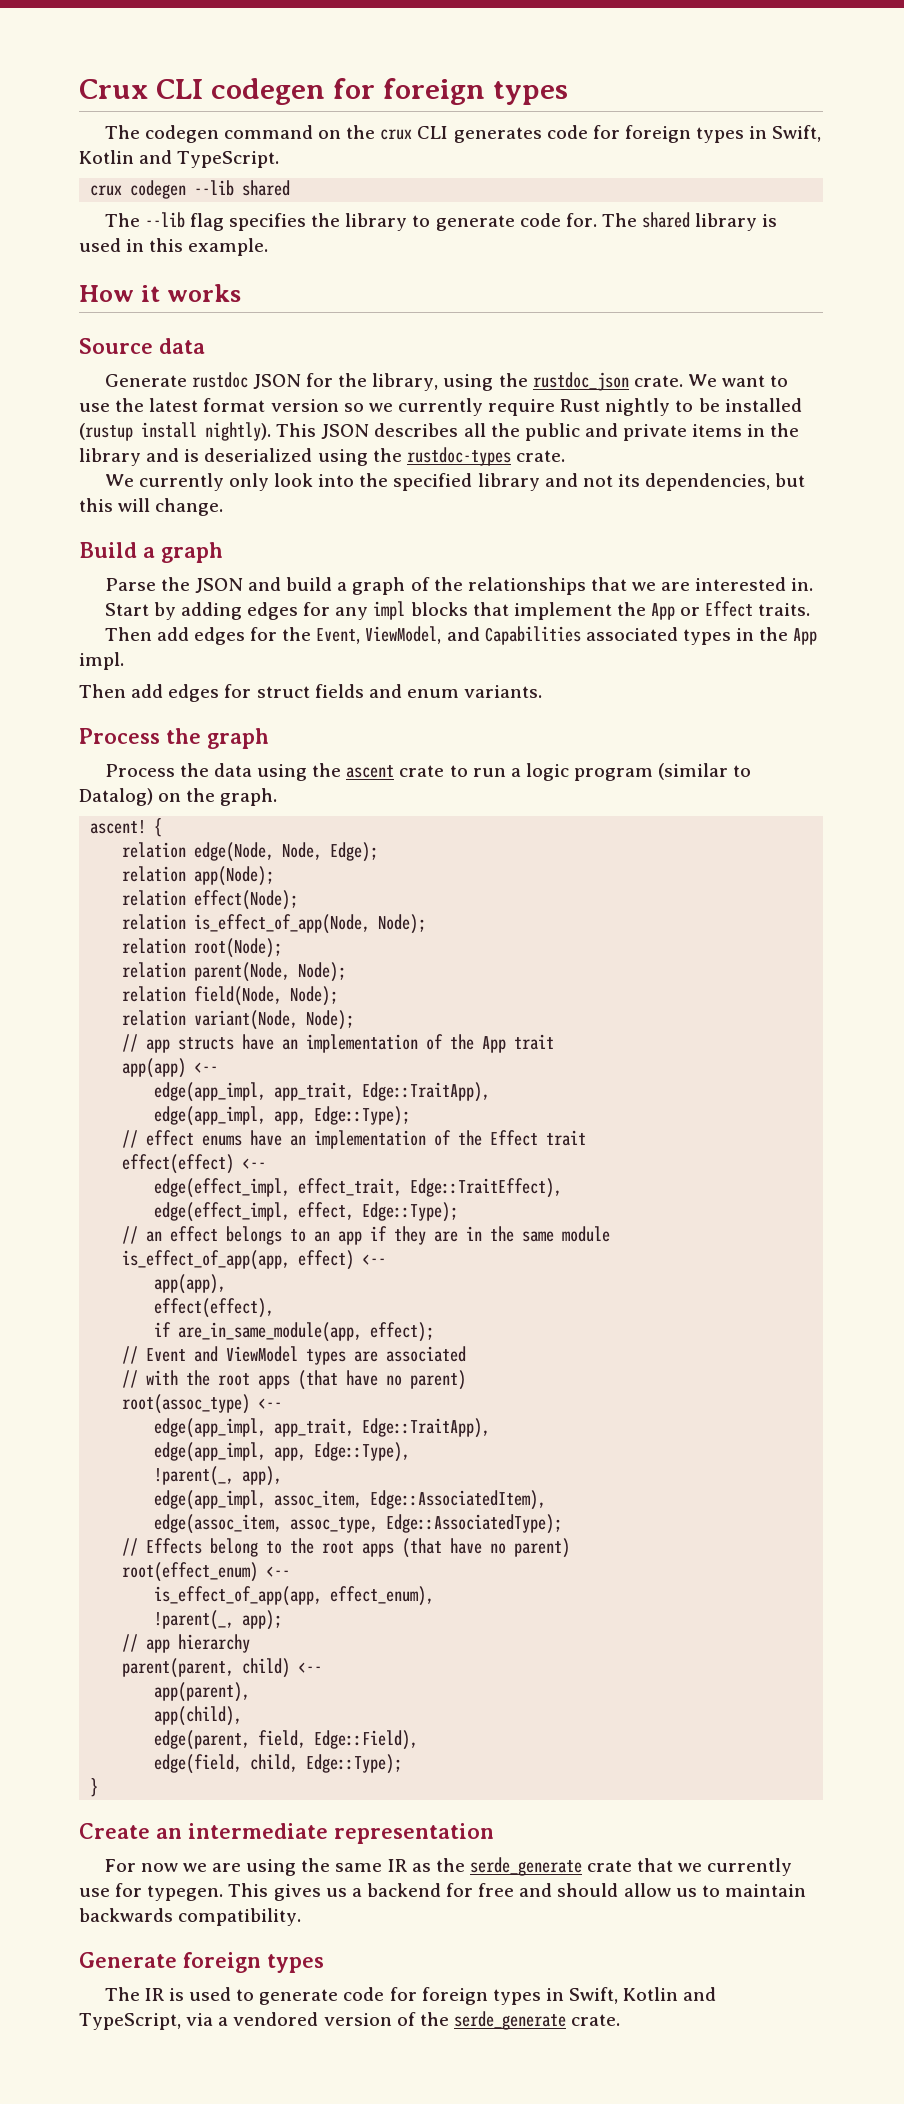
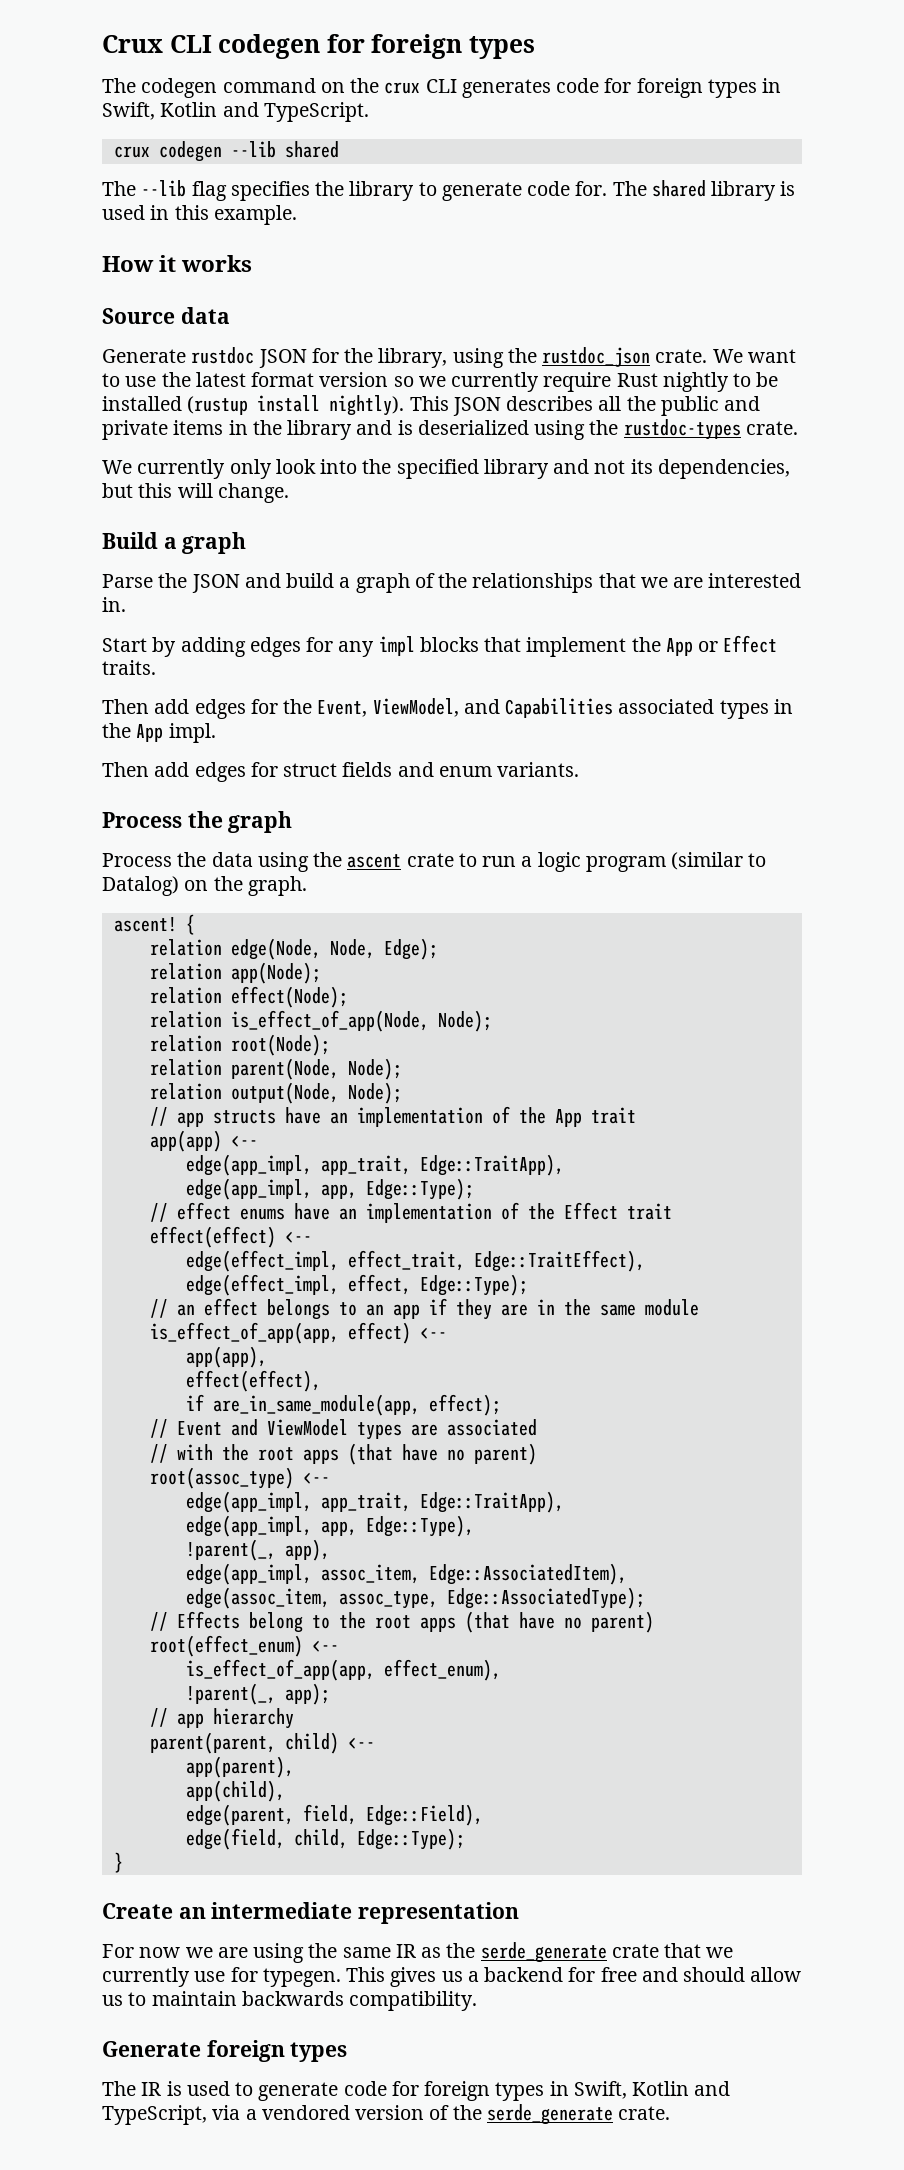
- relation field(Node, Node);
- relation variant(Node, Node);
+ relation output(Node, Node);

